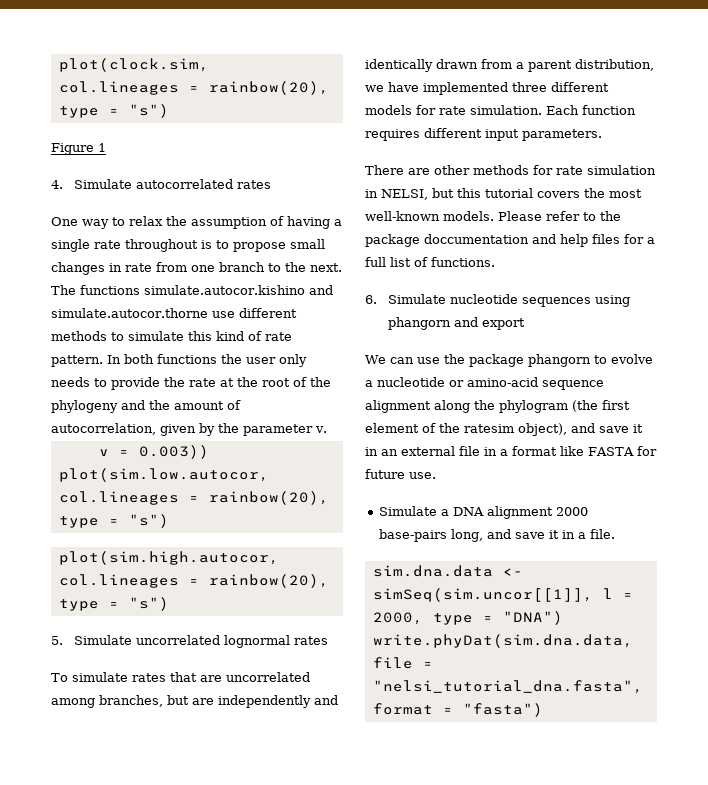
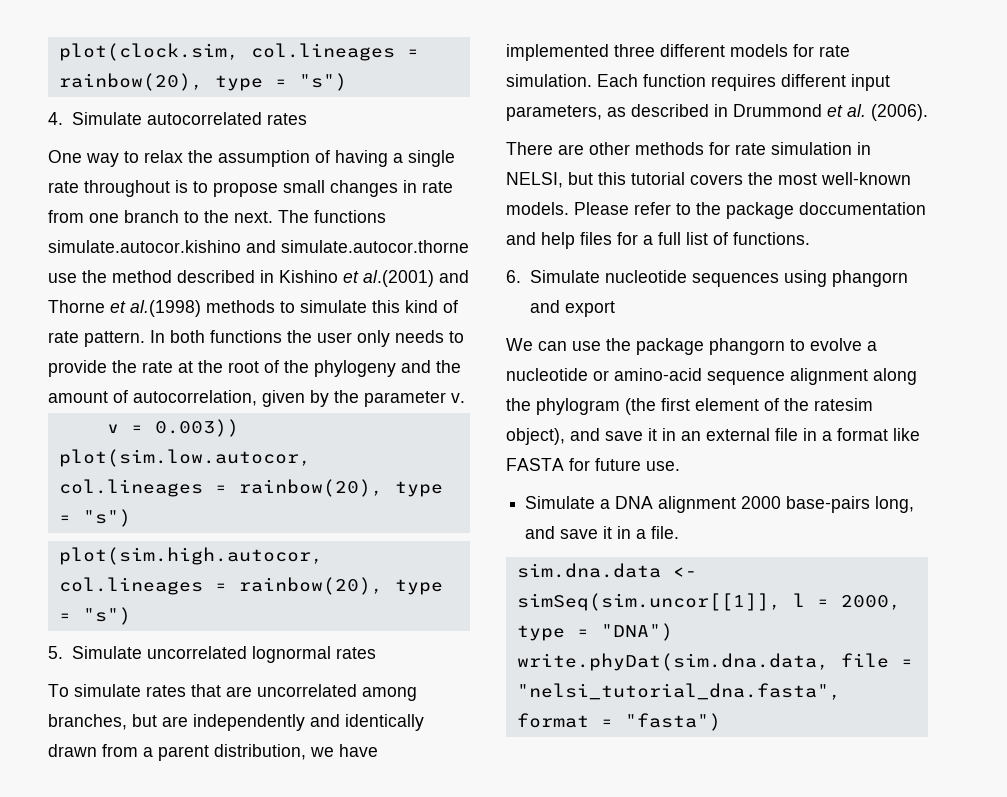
- Figure 1
- The functions simulate.autocor.kishino and simulate.autocor.thorne use different methods to simulate this kind of rate pattern.
+ The functions simulate.autocor.kishino and simulate.autocor.thorne use the method described in Kishino et al.(2001) and Thorne et al.(1998) methods to simulate this kind of rate pattern.
- Each function requires different input parameters.
+ Each function requires different input parameters, as described in Drummond et al. (2006).

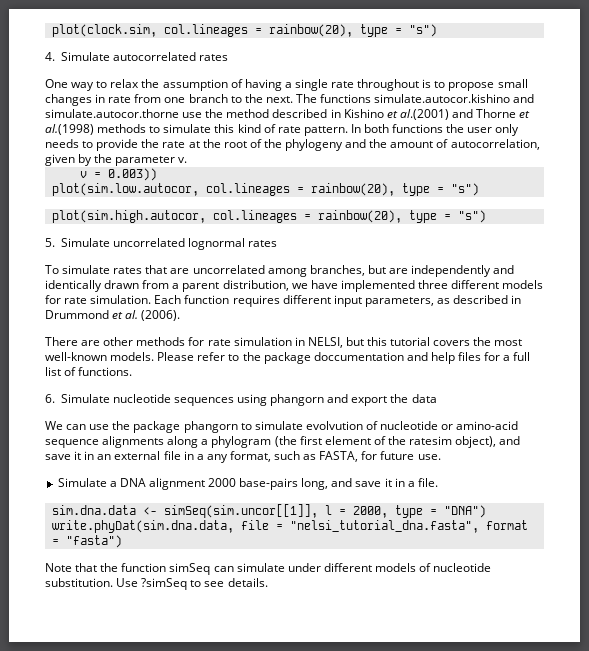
- 6. Simulate nucleotide sequences using phangorn and export
+ 6. Simulate nucleotide sequences using phangorn and export the data
- We can use the package phangorn to evolve a nucleotide or amino-acid sequence alignment along the phylogram (the first element of the ratesim object), and save it in an external file in a format like FASTA for future use.
+ We can use the package phangorn to simulate evolvution of nucleotide or amino-acid sequence alignments along a phylogram (the first element of the ratesim object), and save it in an external file in a any format, such as FASTA, for future use.
+ Note that the function simSeq can simulate under different models of nucleotide substitution. Use ?simSeq to see details.

